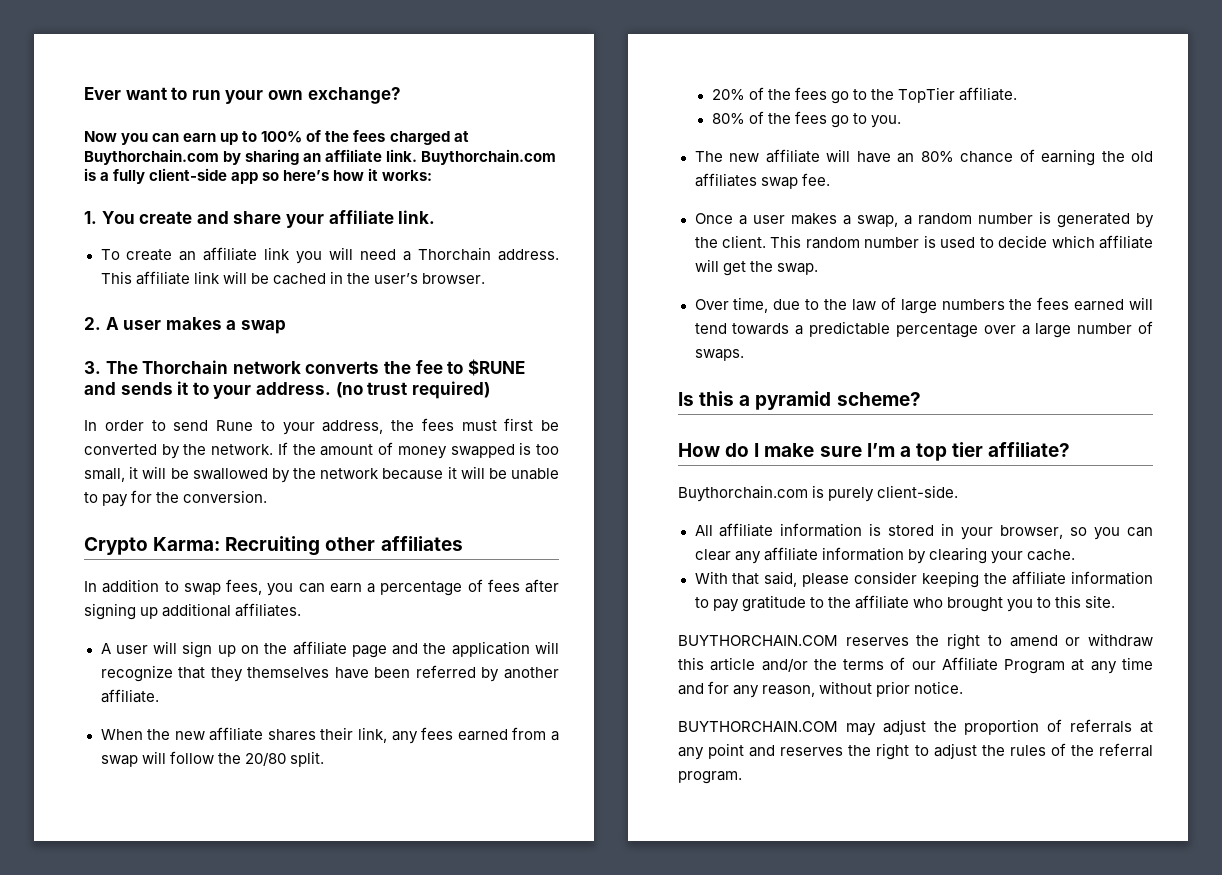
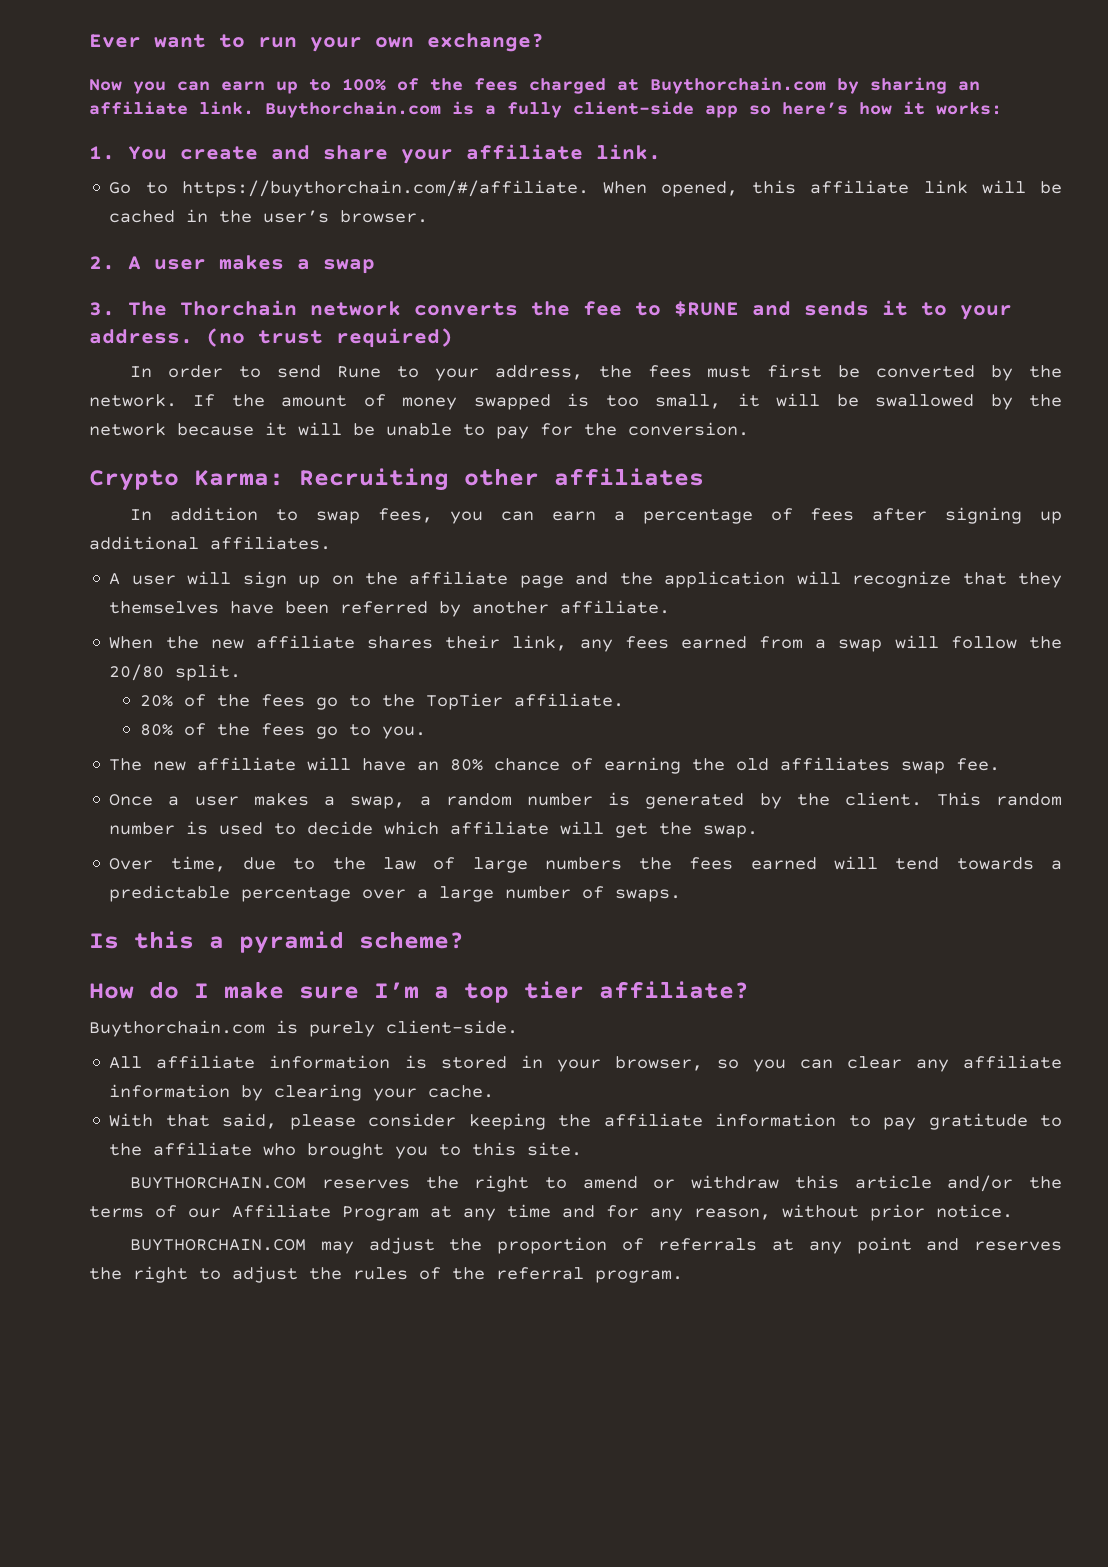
- To create an affiliate link you will need a Thorchain address. This affiliate link will be cached in the user’s browser.
+ Go to https://buythorchain.com/#/affiliate. When opened, this affiliate link will be cached in the user’s browser.

